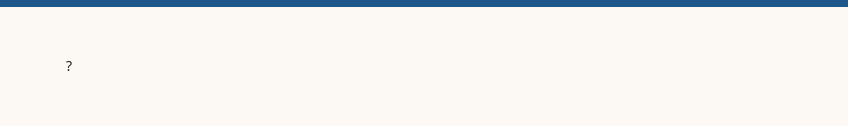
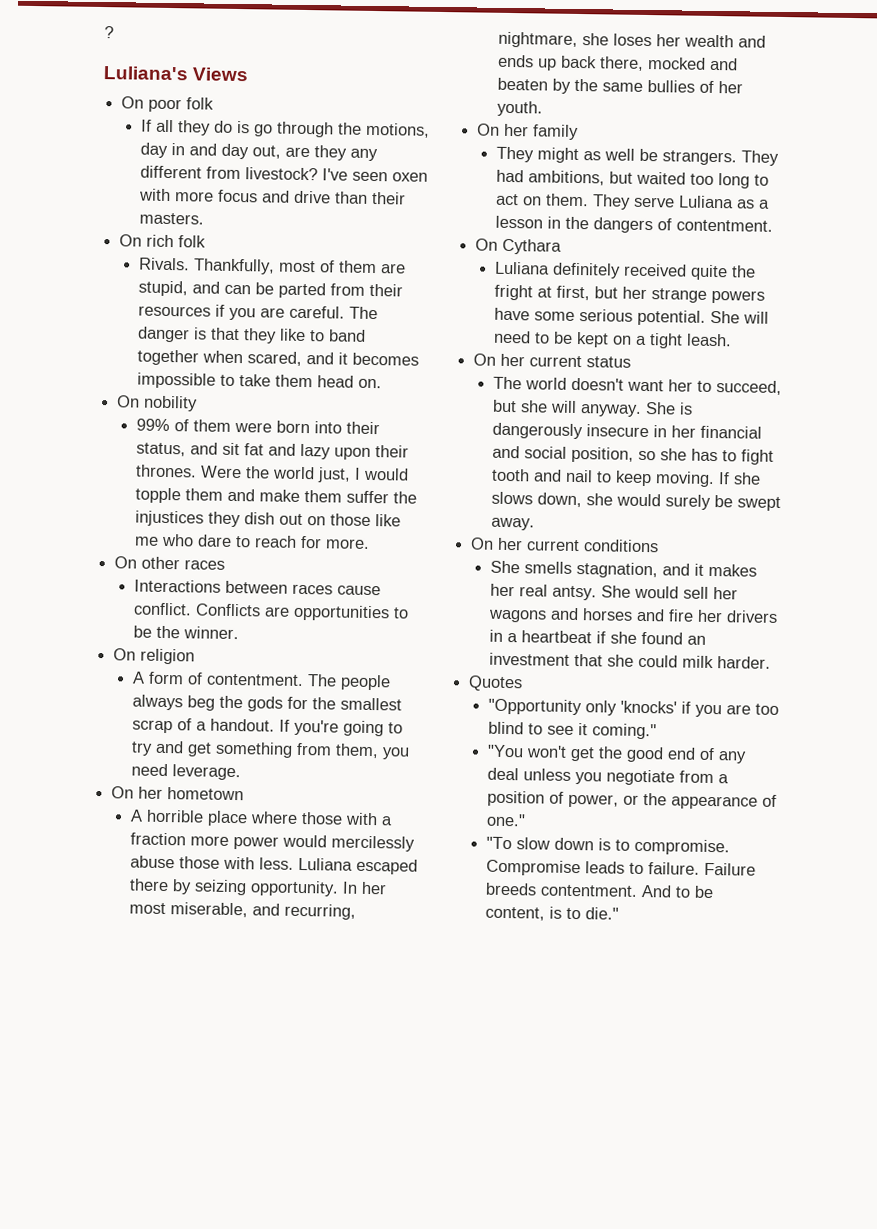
+ Luliana's Views
+ On poor folk
+ If all they do is go through the motions, day in and day out, are they any different from livestock? I've seen oxen with more focus and drive than their masters.
+ On rich folk
+ Rivals. Thankfully, most of them are stupid, and can be parted from their resources if you are careful. The danger is that they like to band together when scared, and it becomes impossible to take them head on.
+ On nobility
+ 99% of them were born into their status, and sit fat and lazy upon their thrones. Were the world just, I would topple them and make them suffer the injustices they dish out on those like me who dare to reach for more.
+ On other races
+ Interactions between races cause conflict. Conflicts are opportunities to be the winner.
+ On religion
+ A form of contentment. The people always beg the gods for the smallest scrap of a handout. If you're going to try and get something from them, you need leverage.
+ On her hometown
+ A horrible place where those with a fraction more power would mercilessly abuse those with less. Luliana escaped there by seizing opportunity. In her most miserable, and recurring, nightmare, she loses her wealth and ends up back there, mocked and beaten by the same bullies of her youth.
+ On her family
+ They might as well be strangers. They had ambitions, but waited too long to act on them. They serve Luliana as a lesson in the dangers of contentment.
+ On Cythara
+ Luliana definitely received quite the fright at first, but her strange powers have some serious potential. She will need to be kept on a tight leash.
+ On her current status
+ The world doesn't want her to succeed, but she will anyway. She is dangerously insecure in her financial and social position, so she has to fight tooth and nail to keep moving. If she slows down, she would surely be swept away.
+ On her current conditions
+ She smells stagnation, and it makes her real antsy. She would sell her wagons and horses and fire her drivers in a heartbeat if she found an investment that she could milk harder.
+ Quotes
+ "Opportunity only 'knocks' if you are too blind to see it coming."
+ "You won't get the good end of any deal unless you negotiate from a position of power, or the appearance of one."
+ "To slow down is to compromise. Compromise leads to failure. Failure breeds contentment. And to be content, is to die."

